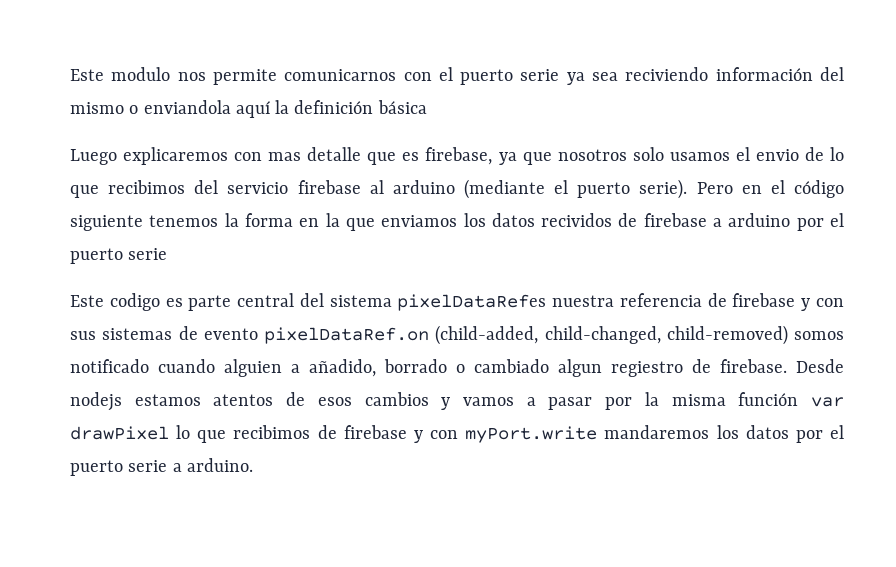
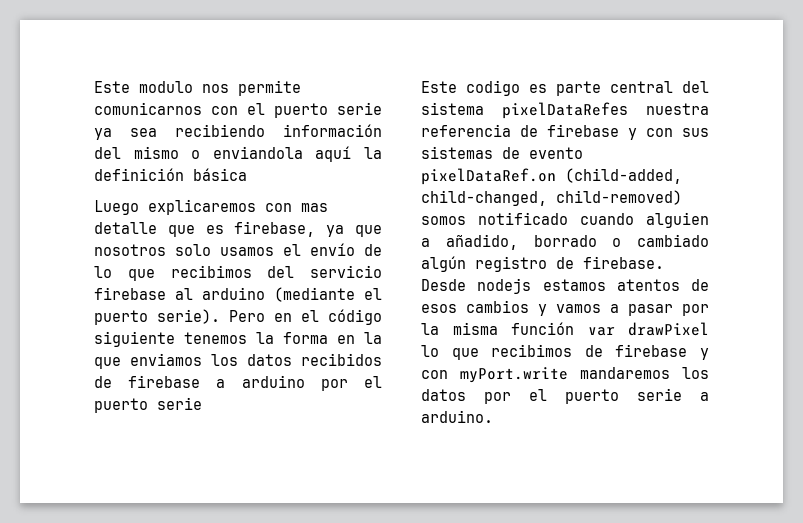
- Este modulo nos permite comunicarnos con el puerto serie ya sea reciviendo información del mismo o enviandola aquí la definición básica
+ Este modulo nos permite comunicarnos con el puerto serie ya sea recibiendo información del mismo o enviandola aquí la definición básica
- Luego explicaremos con mas detalle que es firebase, ya que nosotros solo usamos el envio de lo que recibimos del servicio firebase al arduino (mediante el puerto serie).
+ Luego explicaremos con mas detalle que es firebase, ya que nosotros solo usamos el envío de lo que recibimos del servicio firebase al arduino (mediante el puerto serie).
- Pero en el código siguiente tenemos la forma en la que enviamos los datos recividos de firebase a arduino por el puerto serie
+ Pero en el código siguiente tenemos la forma en la que enviamos los datos recibidos de firebase a arduino por el puerto serie
- Este codigo es parte central del sistema pixelDataRefes nuestra referencia de firebase y con sus sistemas de evento pixelDataRef.on (child-added, child-changed, child-removed) somos notificado cuando alguien a añadido, borrado o cambiado algun regiestro de firebase.
+ Este codigo es parte central del sistema pixelDataRefes nuestra referencia de firebase y con sus sistemas de evento pixelDataRef.on (child-added, child-changed, child-removed) somos notificado cuando alguien a añadido, borrado o cambiado algún registro de firebase.

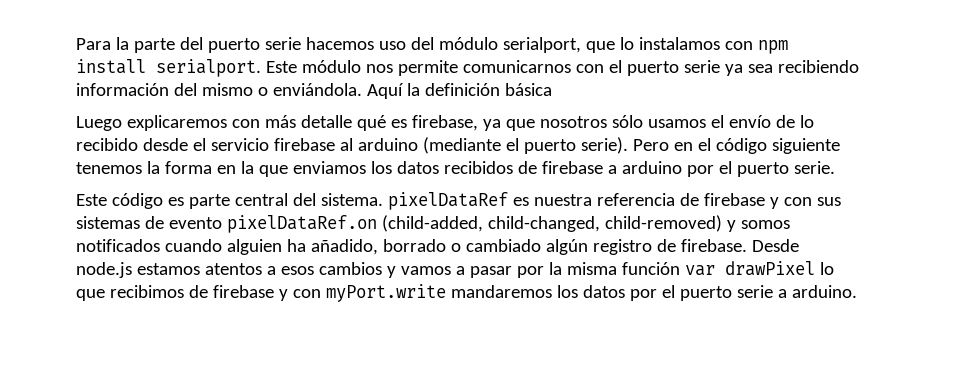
- Este modulo nos permite comunicarnos con el puerto serie ya sea recibiendo información del mismo o enviandola aquí la definición básica
+ Para la parte del puerto serie hacemos uso del módulo serialport, que lo instalamos con npm install serialport. Este módulo nos permite comunicarnos con el puerto serie ya sea recibiendo información del mismo o enviándola. Aquí la definición básica
- Luego explicaremos con mas detalle que es firebase, ya que nosotros solo usamos el envío de lo que recibimos del servicio firebase al arduino (mediante el puerto serie).
+ Luego explicaremos con más detalle qué es firebase, ya que nosotros sólo usamos el envío de lo recibido desde el servicio firebase al arduino (mediante el puerto serie).
- Pero en el código siguiente tenemos la forma en la que enviamos los datos recibidos de firebase a arduino por el puerto serie
- Este codigo es parte central del sistema pixelDataRefes nuestra referencia de firebase y con sus sistemas de evento pixelDataRef.on (child-added, child-changed, child-removed) somos notificado cuando alguien a añadido, borrado o cambiado algún registro de firebase.
+ Pero en el código siguiente tenemos la forma en la que enviamos los datos recibidos de firebase a arduino por el puerto serie.
+ Este código es parte central del sistema. pixelDataRef es nuestra referencia de firebase y con sus sistemas de evento pixelDataRef.on (child-added, child-changed, child-removed) y somos notificados cuando alguien ha añadido, borrado o cambiado algún registro de firebase.
- Desde nodejs estamos atentos de esos cambios y vamos a pasar por la misma función var drawPixel lo que recibimos de firebase y con myPort.write mandaremos los datos por el puerto serie a arduino.
+ Desde node.js estamos atentos a esos cambios y vamos a pasar por la misma función var drawPixel lo que recibimos de firebase y con myPort.write mandaremos los datos por el puerto serie a arduino.

